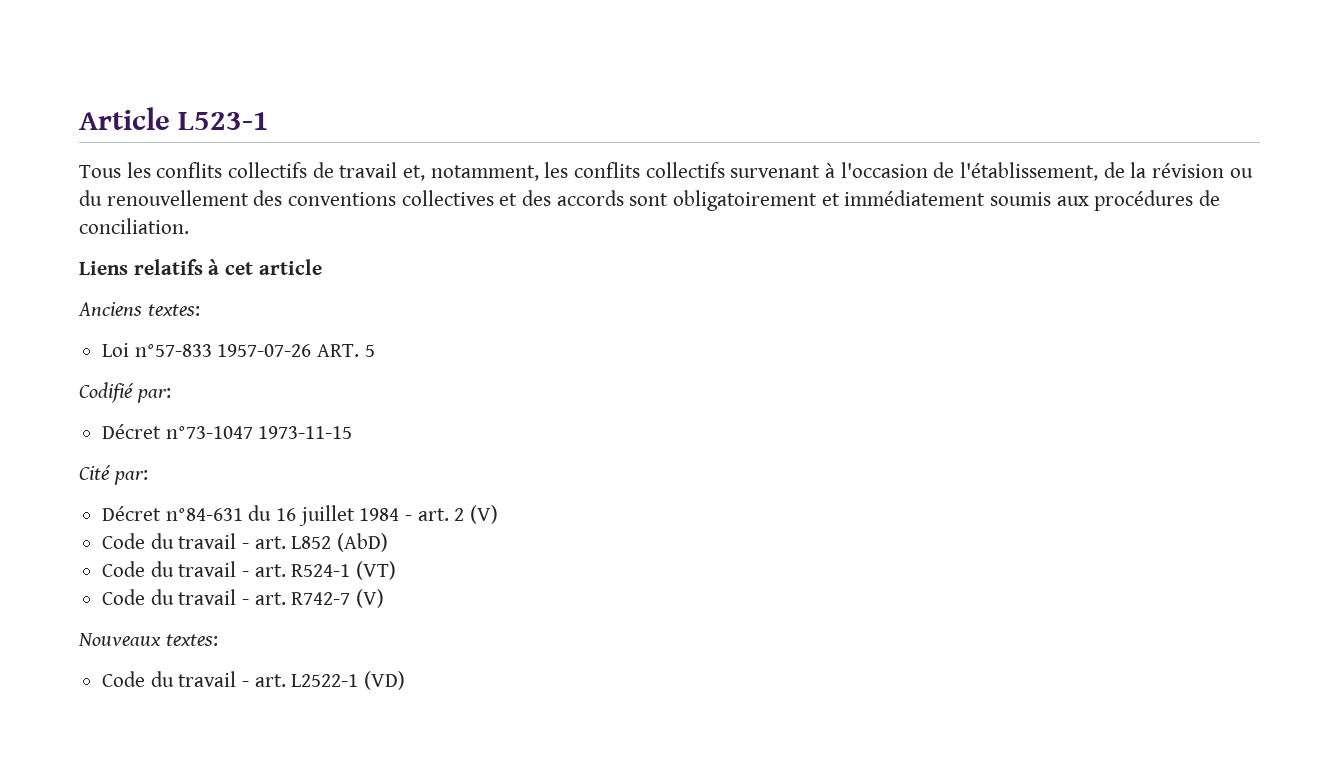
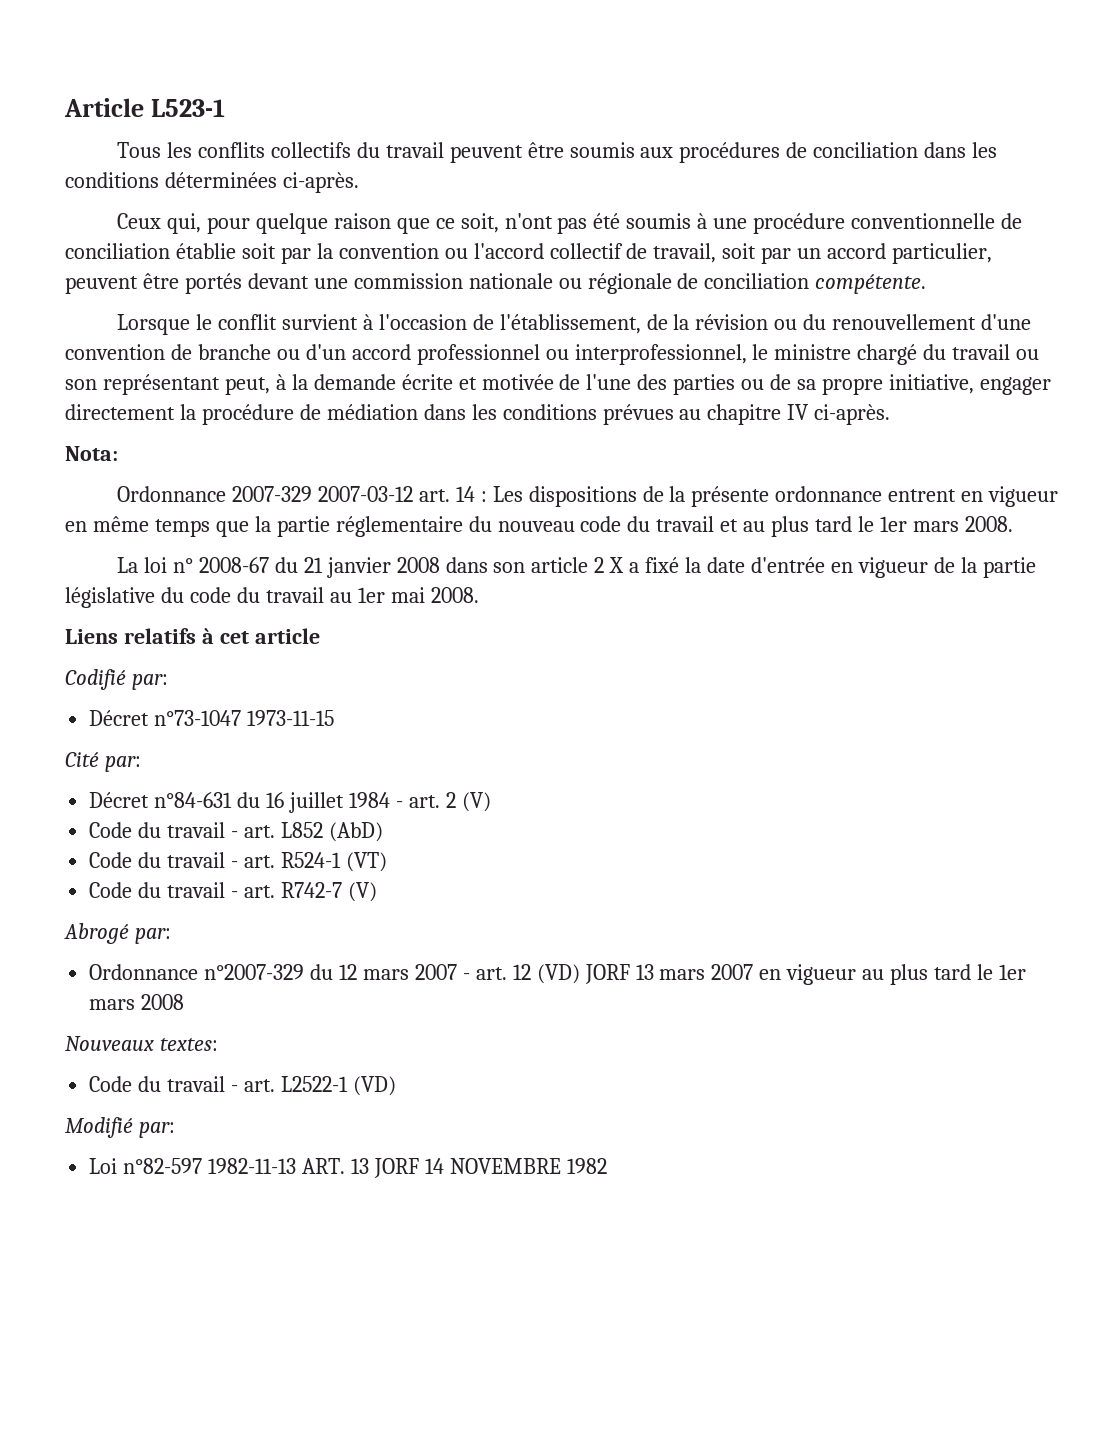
- Tous les conflits collectifs de travail et, notamment, les conflits collectifs survenant à l'occasion de l'établissement, de la révision ou du renouvellement des conventions collectives et des accords sont obligatoirement et immédiatement soumis aux procédures de conciliation.
+ Tous les conflits collectifs du travail peuvent être soumis aux procédures de conciliation dans les conditions déterminées ci-après.
+ Ceux qui, pour quelque raison que ce soit, n'ont pas été soumis à une procédure conventionnelle de conciliation établie soit par la convention ou l'accord collectif de travail, soit par un accord particulier, peuvent être portés devant une commission nationale ou régionale de conciliation compétente.
+ Lorsque le conflit survient à l'occasion de l'établissement, de la révision ou du renouvellement d'une convention de branche ou d'un accord professionnel ou interprofessionnel, le ministre chargé du travail ou son représentant peut, à la demande écrite et motivée de l'une des parties ou de sa propre initiative, engager directement la procédure de médiation dans les conditions prévues au chapitre IV ci-après.
+ Nota:
+ Ordonnance 2007-329 2007-03-12 art. 14 : Les dispositions de la présente ordonnance entrent en vigueur en même temps que la partie réglementaire du nouveau code du travail et au plus tard le 1er mars 2008.
+ La loi n° 2008-67 du 21 janvier 2008 dans son article 2 X a fixé la date d'entrée en vigueur de la partie législative du code du travail au 1er mai 2008.
- Anciens textes:
- Loi n°57-833 1957-07-26 ART. 5
+ Abrogé par:
+ Ordonnance n°2007-329 du 12 mars 2007 - art. 12 (VD) JORF 13 mars 2007 en vigueur au plus tard le 1er mars 2008
+ Modifié par:
+ Loi n°82-597 1982-11-13 ART. 13 JORF 14 NOVEMBRE 1982

